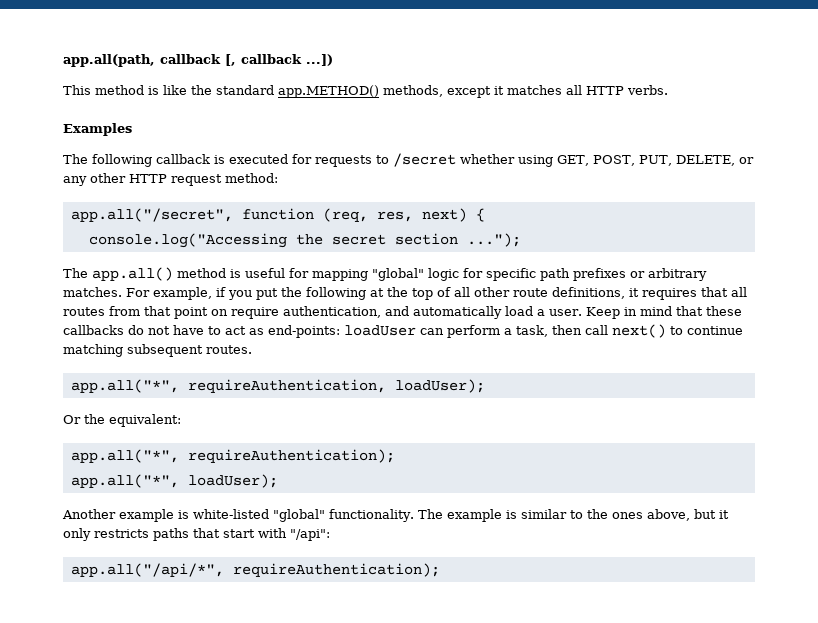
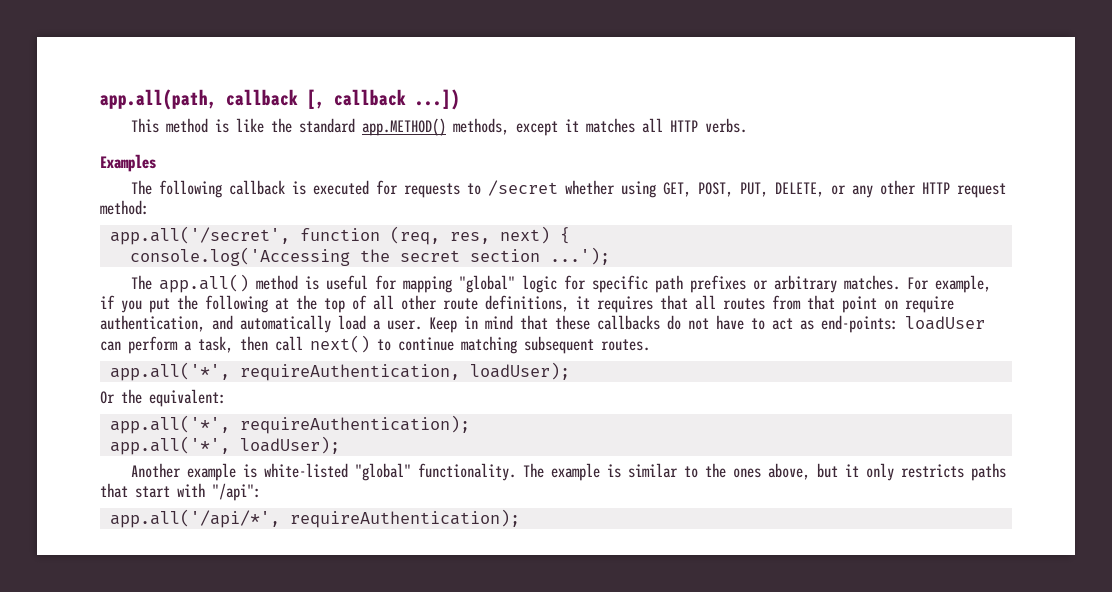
- app.all("/secret", function (req, res, next) {
+ app.all('/secret', function (req, res, next) {
- console.log("Accessing the secret section ...");
+ console.log('Accessing the secret section ...');
- app.all("*", requireAuthentication, loadUser);
+ app.all('*', requireAuthentication, loadUser);
- app.all("*", requireAuthentication);
+ app.all('*', requireAuthentication);
- app.all("*", loadUser);
+ app.all('*', loadUser);
- app.all("/api/*", requireAuthentication);
+ app.all('/api/*', requireAuthentication);

